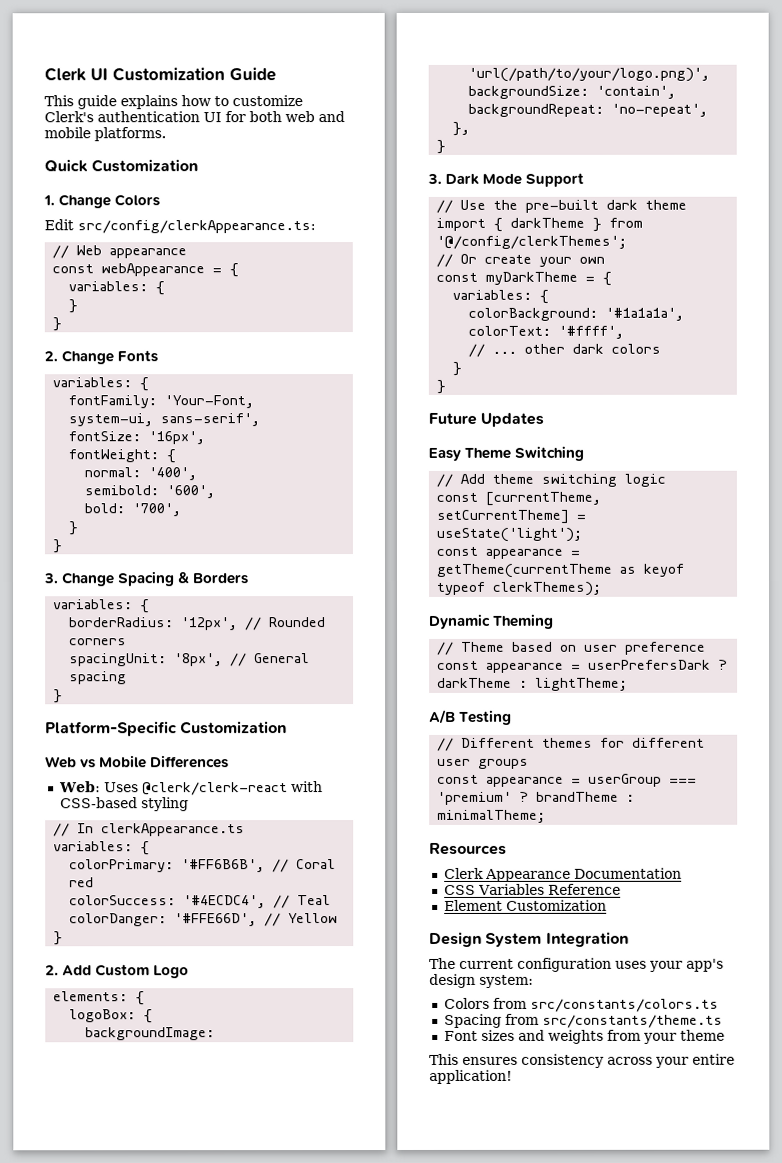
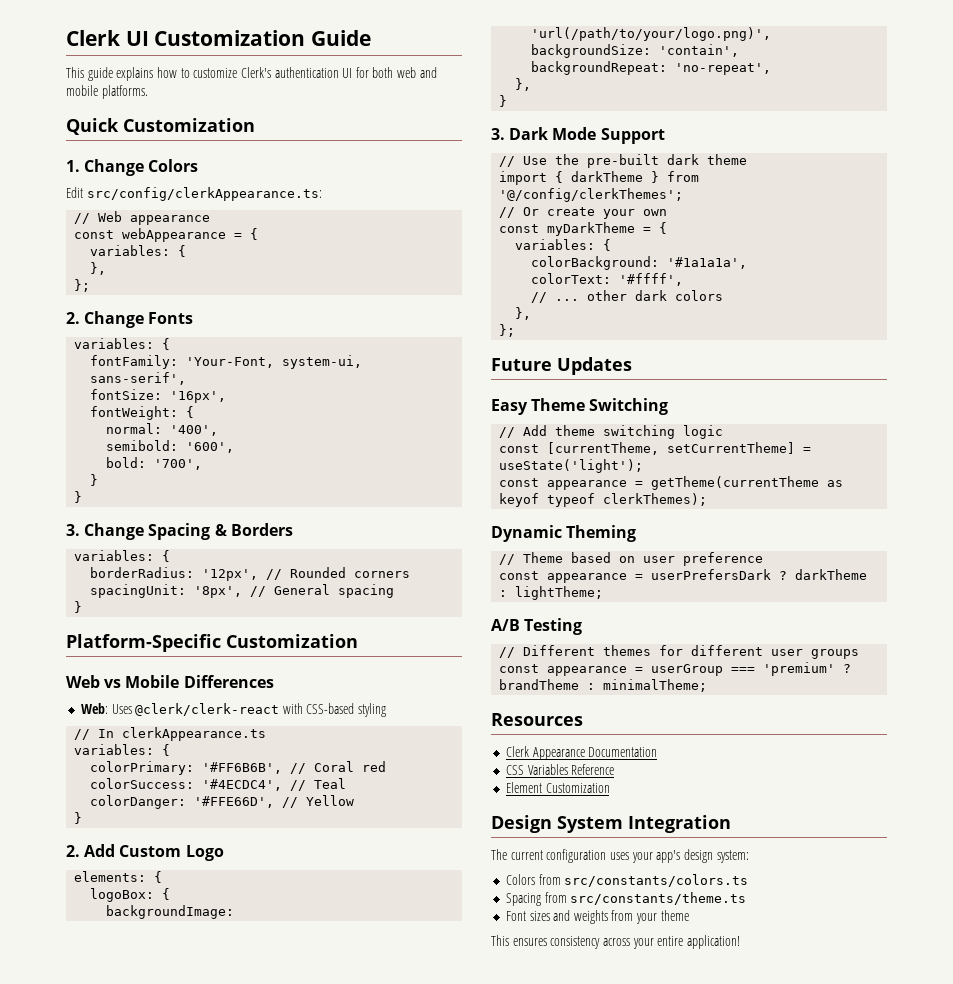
  const webAppearance = {
  variables: {
- }
- }
+ },
+ };
  // ... other dark colors
- }
- }
+ },
+ };

